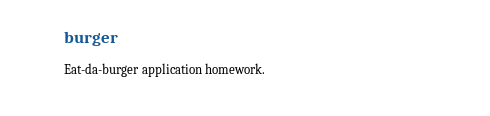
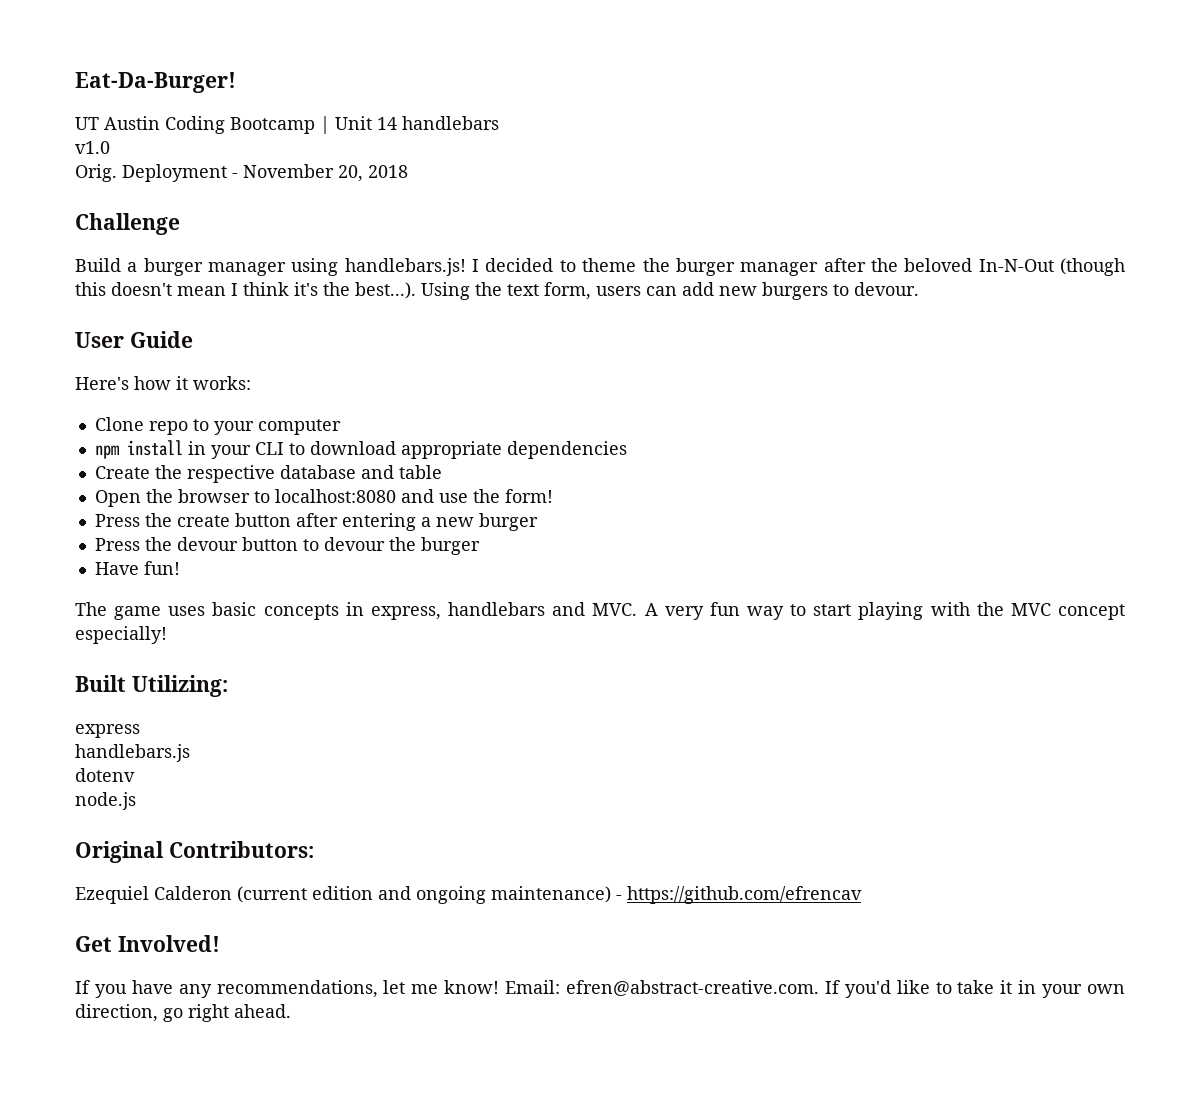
- burger
- Eat-da-burger application homework.
+ Eat-Da-Burger!
+ UT Austin Coding Bootcamp | Unit 14 handlebars
+ v1.0
+ Orig. Deployment - November 20, 2018
+ Challenge
+ Build a burger manager using handlebars.js! I decided to theme the burger manager after the beloved In-N-Out (though this doesn't mean I think it's the best...). Using the text form, users can add new burgers to devour.
+ User Guide
+ Here's how it works:
+ Clone repo to your computer
+ npm install in your CLI to download appropriate dependencies
+ Create the respective database and table
+ Open the browser to localhost:8080 and use the form!
+ Press the create button after entering a new burger
+ Press the devour button to devour the burger
+ Have fun!
+ The game uses basic concepts in express, handlebars and MVC. A very fun way to start playing with the MVC concept especially!
+ Built Utilizing:
+ express
+ handlebars.js
+ dotenv
+ node.js
+ Original Contributors:
+ Ezequiel Calderon (current edition and ongoing maintenance) - https://github.com/efrencav
+ Get Involved!
+ If you have any recommendations, let me know! Email: efren@abstract-creative.com. If you'd like to take it in your own direction, go right ahead.

